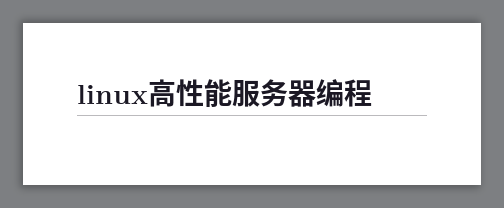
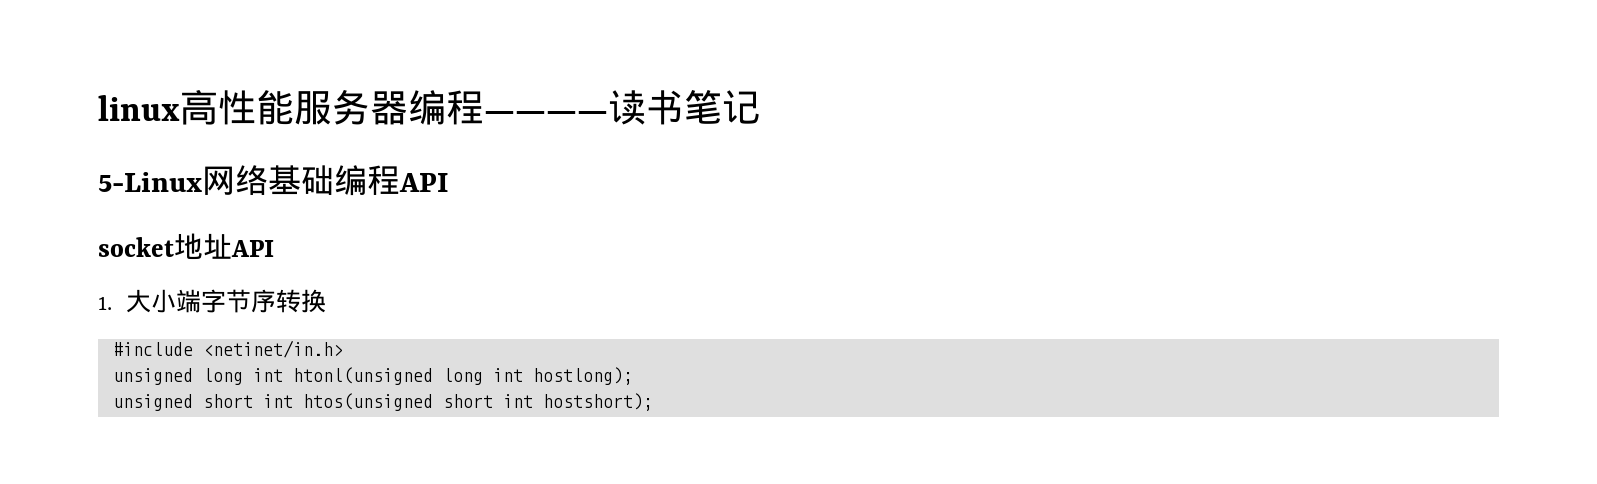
- linux高性能服务器编程
+ linux高性能服务器编程————读书笔记
+ 5-Linux网络基础编程API
+ socket地址API
+ 1.大小端字节序转换
+ #include <netinet/in.h>
+ unsigned long int htonl(unsigned long int hostlong);
+ unsigned short int htos(unsigned short int hostshort);

